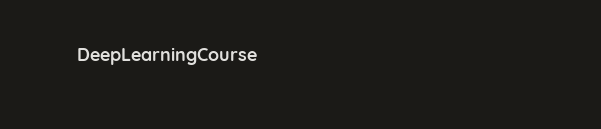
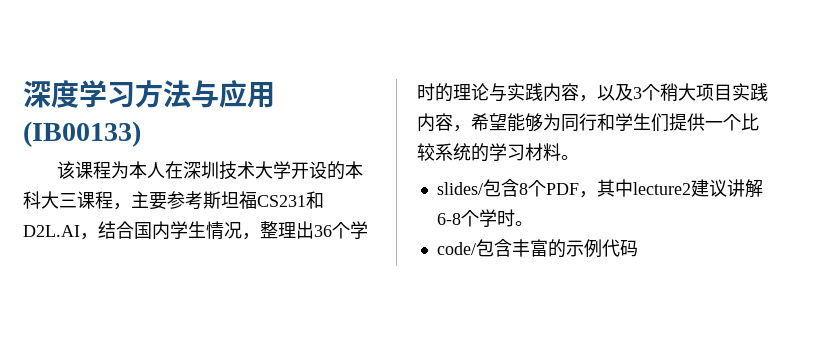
- DeepLearningCourse
+ 深度学习方法与应用(IB00133)
+ 该课程为本人在深圳技术大学开设的本科大三课程，主要参考斯坦福CS231和D2L.AI，结合国内学生情况，整理出36个学时的理论与实践内容，以及3个稍大项目实践内容，希望能够为同行和学生们提供一个比较系统的学习材料。
+ slides/包含8个PDF，其中lecture2建议讲解6-8个学时。
+ code/包含丰富的示例代码

